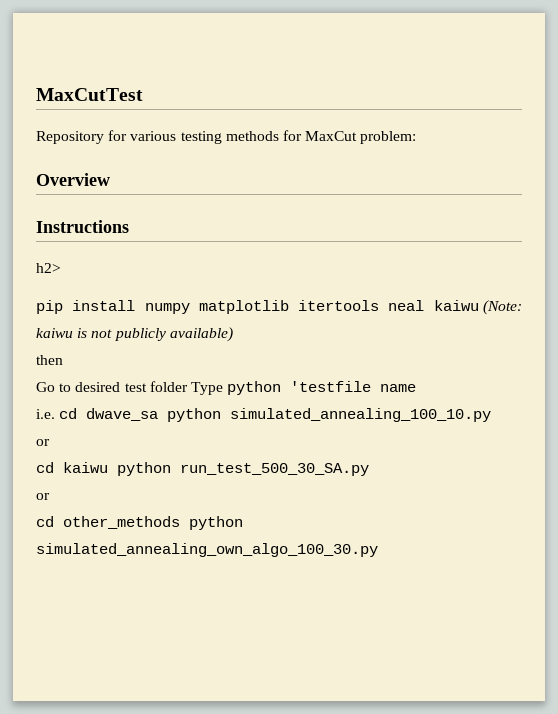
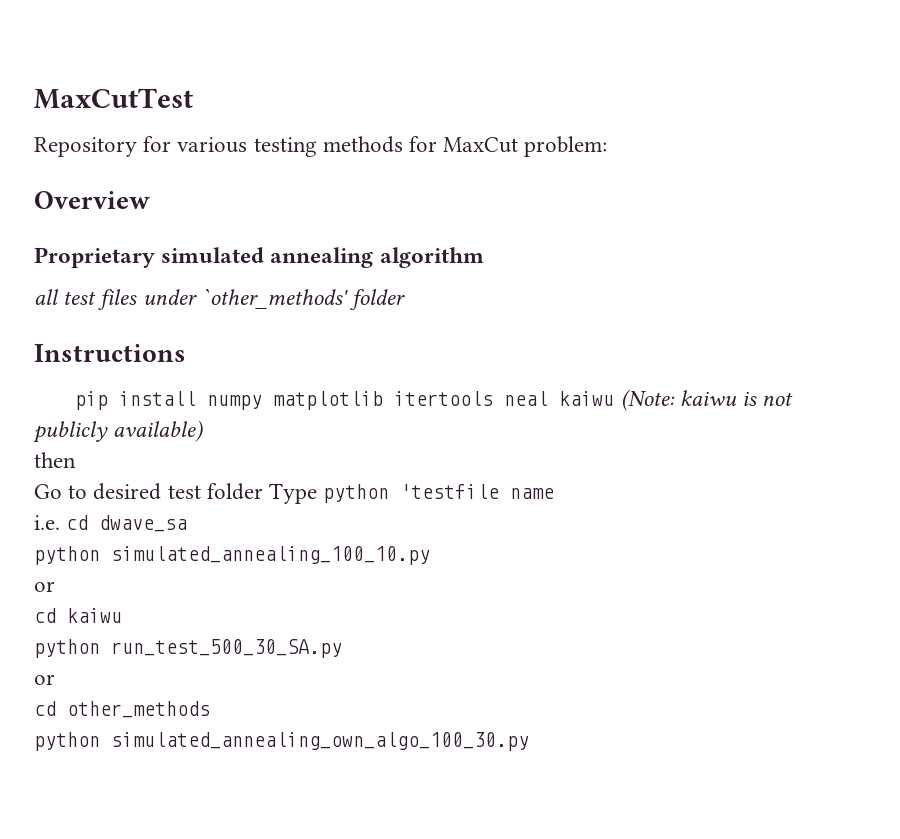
+ Proprietary simulated annealing algorithm
+ all test files under `other_methods' folder
- h2>
- i.e. cd dwave_sa python simulated_annealing_100_10.py
+ i.e. cd dwave_sa
+ python simulated_annealing_100_10.py
- cd kaiwu python run_test_500_30_SA.py
+ cd kaiwu
+ python run_test_500_30_SA.py
- cd other_methods python simulated_annealing_own_algo_100_30.py
+ cd other_methods
+ python simulated_annealing_own_algo_100_30.py

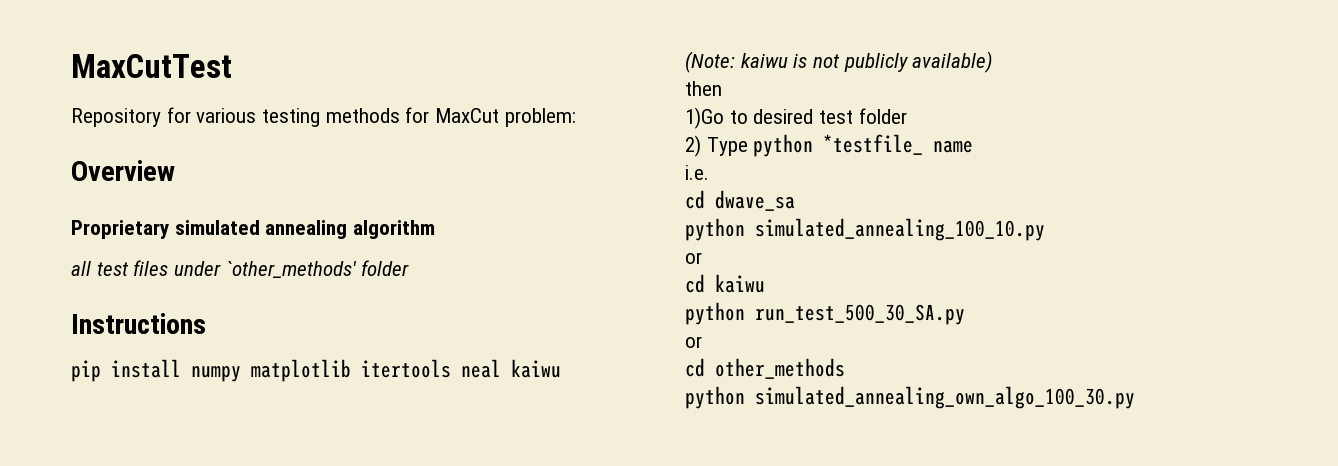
- pip install numpy matplotlib itertools neal kaiwu (Note: kaiwu is not publicly available)
+ pip install numpy matplotlib itertools neal kaiwu
+ (Note: kaiwu is not publicly available)
- Go to desired test folder Type python 'testfile name
+ 1)Go to desired test folder
+ 2) Type python *testfile_ name
- i.e. cd dwave_sa
+ i.e.
+ cd dwave_sa

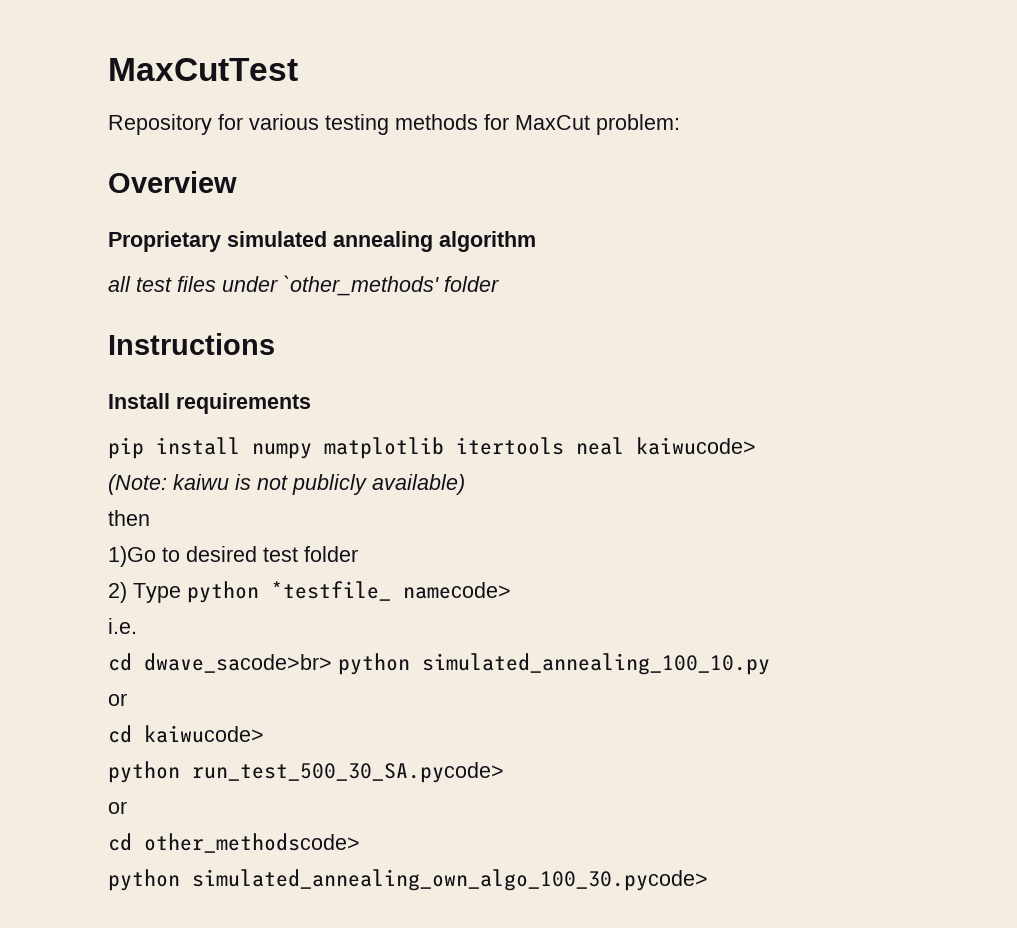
+ Install requirements
- pip install numpy matplotlib itertools neal kaiwu
+ pip install numpy matplotlib itertools neal kaiwucode>
- 2) Type python *testfile_ name
+ 2) Type python *testfile_ namecode>
- cd dwave_sa
- python simulated_annealing_100_10.py
+ cd dwave_sacode>br> python simulated_annealing_100_10.py
- cd kaiwu
- python run_test_500_30_SA.py
+ cd kaiwucode>
+ python run_test_500_30_SA.pycode>
  or
- cd other_methods
- python simulated_annealing_own_algo_100_30.py
+ cd other_methodscode>
+ python simulated_annealing_own_algo_100_30.pycode>

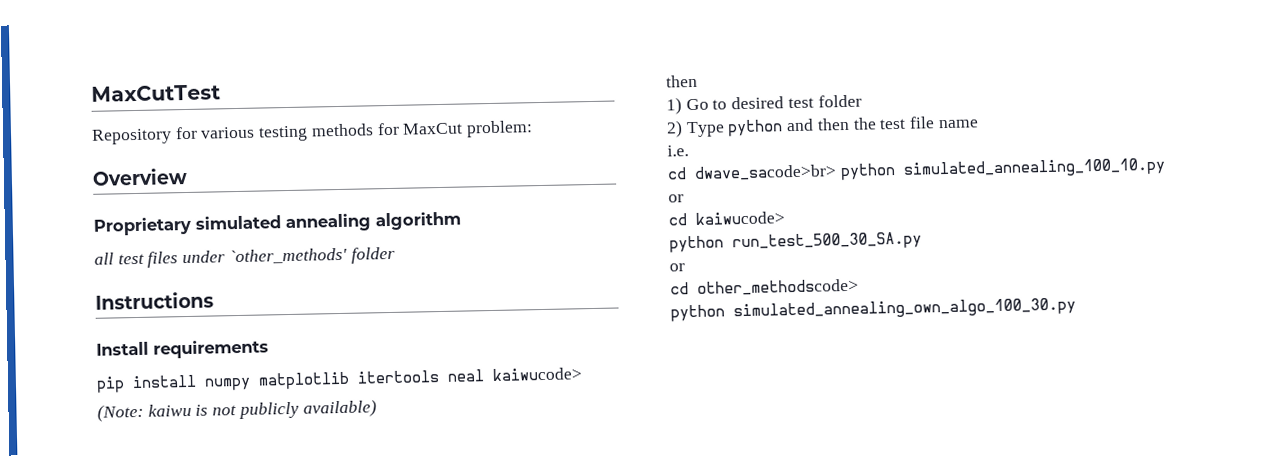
- 1)Go to desired test folder
+ 1) Go to desired test folder
- 2) Type python *testfile_ namecode>
+ 2) Type python and then the test file name
- python run_test_500_30_SA.pycode>
+ python run_test_500_30_SA.py
- python simulated_annealing_own_algo_100_30.pycode>
+ python simulated_annealing_own_algo_100_30.py

